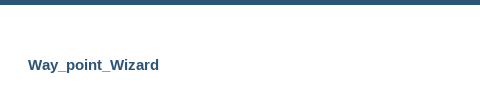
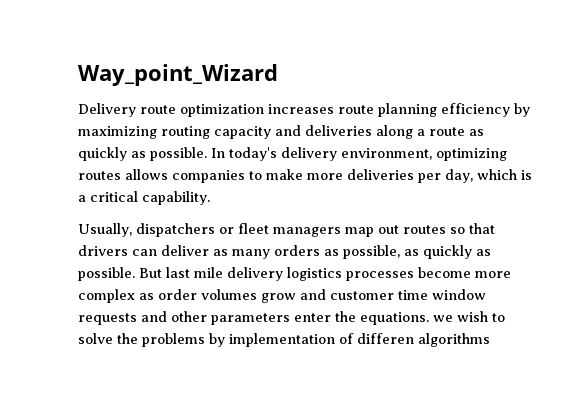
+ Delivery route optimization increases route planning efficiency by maximizing routing capacity and deliveries along a route as quickly as possible. In today's delivery environment, optimizing routes allows companies to make more deliveries per day, which is a critical capability.
+ Usually, dispatchers or fleet managers map out routes so that drivers can deliver as many orders as possible, as quickly as possible. But last mile delivery logistics processes become more complex as order volumes grow and customer time window requests and other parameters enter the equations. we wish to solve the problems by implementation of differen algorithms

